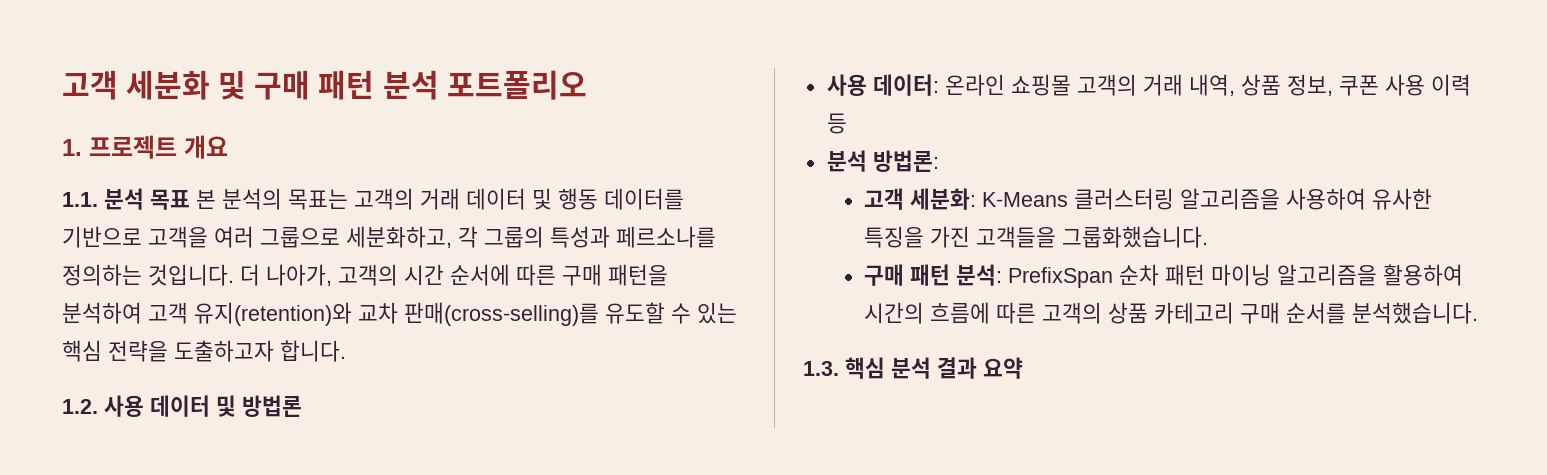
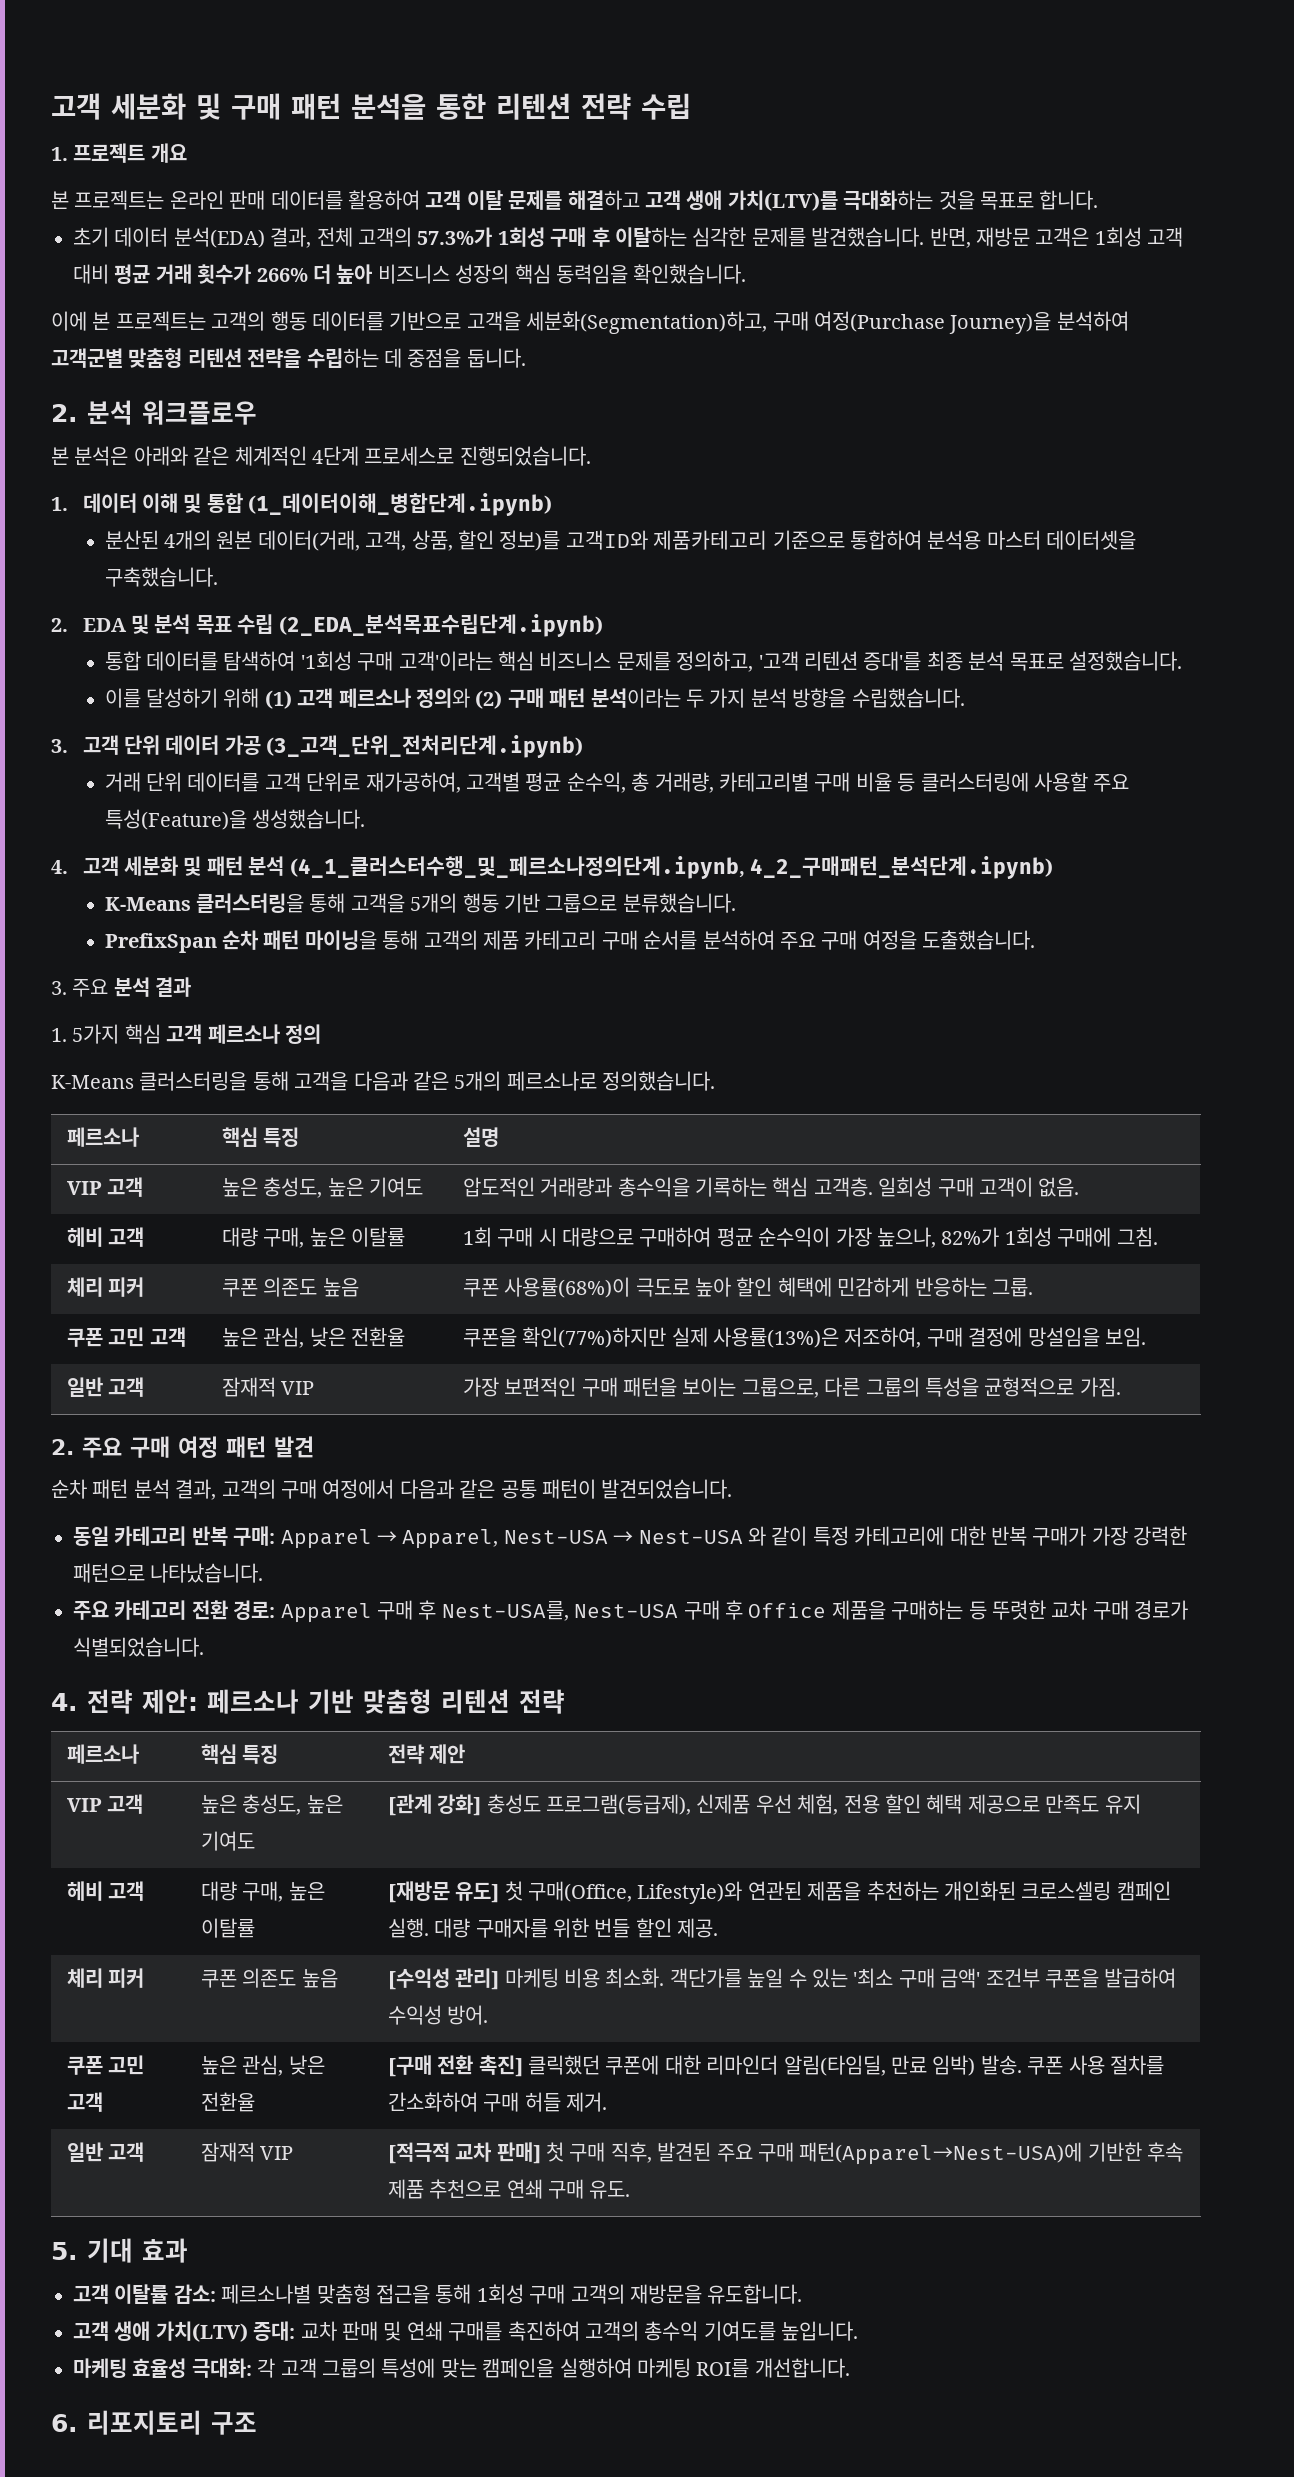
- 고객 세분화 및 구매 패턴 분석 포트폴리오
+ 고객 세분화 및 구매 패턴 분석을 통한 리텐션 전략 수립
  1. 프로젝트 개요
- 1.1. 분석 목표 본 분석의 목표는 고객의 거래 데이터 및 행동 데이터를 기반으로 고객을 여러 그룹으로 세분화하고, 각 그룹의 특성과 페르소나를 정의하는 것입니다. 더 나아가, 고객의 시간 순서에 따른 구매 패턴을 분석하여 고객 유지(retention)와 교차 판매(cross-selling)를 유도할 수 있는 핵심 전략을 도출하고자 합니다.
- 1.2. 사용 데이터 및 방법론
- 사용 데이터: 온라인 쇼핑몰 고객의 거래 내역, 상품 정보, 쿠폰 사용 이력 등
- 분석 방법론:
- 고객 세분화: K-Means 클러스터링 알고리즘을 사용하여 유사한 특징을 가진 고객들을 그룹화했습니다.
- 구매 패턴 분석: PrefixSpan 순차 패턴 마이닝 알고리즘을 활용하여 시간의 흐름에 따른 고객의 상품 카테고리 구매 순서를 분석했습니다.
- 1.3. 핵심 분석 결과 요약
+ 본 프로젝트는 온라인 판매 데이터를 활용하여 고객 이탈 문제를 해결하고 고객 생애 가치(LTV)를 극대화하는 것을 목표로 합니다.
+ 초기 데이터 분석(EDA) 결과, 전체 고객의 57.3%가 1회성 구매 후 이탈하는 심각한 문제를 발견했습니다. 반면, 재방문 고객은 1회성 고객 대비 평균 거래 횟수가 266% 더 높아 비즈니스 성장의 핵심 동력임을 확인했습니다.
+ 이에 본 프로젝트는 고객의 행동 데이터를 기반으로 고객을 세분화(Segmentation)하고, 구매 여정(Purchase Journey)을 분석하여 고객군별 맞춤형 리텐션 전략을 수립하는 데 중점을 둡니다.
+ 2. 분석 워크플로우
+ 본 분석은 아래와 같은 체계적인 4단계 프로세스로 진행되었습니다.
+ 1. 데이터 이해 및 통합 (1_데이터이해_병합단계.ipynb)
+ 분산된 4개의 원본 데이터(거래, 고객, 상품, 할인 정보)를 고객ID와 제품카테고리 기준으로 통합하여 분석용 마스터 데이터셋을 구축했습니다.
+ 2. EDA 및 분석 목표 수립 (2_EDA_분석목표수립단계.ipynb)
+ 통합 데이터를 탐색하여 '1회성 구매 고객'이라는 핵심 비즈니스 문제를 정의하고, '고객 리텐션 증대'를 최종 분석 목표로 설정했습니다.
+ 이를 달성하기 위해 (1) 고객 페르소나 정의와 (2) 구매 패턴 분석이라는 두 가지 분석 방향을 수립했습니다.
+ 3. 고객 단위 데이터 가공 (3_고객_단위_전처리단계.ipynb)
+ 거래 단위 데이터를 고객 단위로 재가공하여, 고객별 평균 순수익, 총 거래량, 카테고리별 구매 비율 등 클러스터링에 사용할 주요 특성(Feature)을 생성했습니다.
+ 4. 고객 세분화 및 패턴 분석 (4_1_클러스터수행_및_페르소나정의단계.ipynb, 4_2_구매패턴_분석단계.ipynb)
+ K-Means 클러스터링을 통해 고객을 5개의 행동 기반 그룹으로 분류했습니다.
+ PrefixSpan 순차 패턴 마이닝을 통해 고객의 제품 카테고리 구매 순서를 분석하여 주요 구매 여정을 도출했습니다.
+ 3. 주요 분석 결과
+ 1. 5가지 핵심 고객 페르소나 정의
+ K-Means 클러스터링을 통해 고객을 다음과 같은 5개의 페르소나로 정의했습니다.
+ 페르소나 | 핵심 특징 | 설명
+ VIP 고객 | 높은 충성도, 높은 기여도 | 압도적인 거래량과 총수익을 기록하는 핵심 고객층. 일회성 구매 고객이 없음.
+ 헤비 고객 | 대량 구매, 높은 이탈률 | 1회 구매 시 대량으로 구매하여 평균 순수익이 가장 높으나, 82%가 1회성 구매에 그침.
+ 체리 피커 | 쿠폰 의존도 높음 | 쿠폰 사용률(68%)이 극도로 높아 할인 혜택에 민감하게 반응하는 그룹.
+ 쿠폰 고민 고객 | 높은 관심, 낮은 전환율 | 쿠폰을 확인(77%)하지만 실제 사용률(13%)은 저조하여, 구매 결정에 망설임을 보임.
+ 일반 고객 | 잠재적 VIP | 가장 보편적인 구매 패턴을 보이는 그룹으로, 다른 그룹의 특성을 균형적으로 가짐.
+ 2. 주요 구매 여정 패턴 발견
+ 순차 패턴 분석 결과, 고객의 구매 여정에서 다음과 같은 공통 패턴이 발견되었습니다.
+ 동일 카테고리 반복 구매: Apparel → Apparel, Nest-USA → Nest-USA 와 같이 특정 카테고리에 대한 반복 구매가 가장 강력한 패턴으로 나타났습니다.
+ 주요 카테고리 전환 경로: Apparel 구매 후 Nest-USA를, Nest-USA 구매 후 Office 제품을 구매하는 등 뚜렷한 교차 구매 경로가 식별되었습니다.
+ 4. 전략 제안: 페르소나 기반 맞춤형 리텐션 전략
+ 페르소나 | 핵심 특징 | 전략 제안
+ VIP 고객 | 높은 충성도, 높은 기여도 | [관계 강화] 충성도 프로그램(등급제), 신제품 우선 체험, 전용 할인 혜택 제공으로 만족도 유지
+ 헤비 고객 | 대량 구매, 높은 이탈률 | [재방문 유도] 첫 구매(Office, Lifestyle)와 연관된 제품을 추천하는 개인화된 크로스셀링 캠페인 실행. 대량 구매자를 위한 번들 할인 제공.
+ 체리 피커 | 쿠폰 의존도 높음 | [수익성 관리] 마케팅 비용 최소화. 객단가를 높일 수 있는 '최소 구매 금액' 조건부 쿠폰을 발급하여 수익성 방어.
+ 쿠폰 고민 고객 | 높은 관심, 낮은 전환율 | [구매 전환 촉진] 클릭했던 쿠폰에 대한 리마인더 알림(타임딜, 만료 임박) 발송. 쿠폰 사용 절차를 간소화하여 구매 허들 제거.
+ 일반 고객 | 잠재적 VIP | [적극적 교차 판매] 첫 구매 직후, 발견된 주요 구매 패턴(Apparel→Nest-USA)에 기반한 후속 제품 추천으로 연쇄 구매 유도.
+ 5. 기대 효과
+ 고객 이탈률 감소: 페르소나별 맞춤형 접근을 통해 1회성 구매 고객의 재방문을 유도합니다.
+ 고객 생애 가치(LTV) 증대: 교차 판매 및 연쇄 구매를 촉진하여 고객의 총수익 기여도를 높입니다.
+ 마케팅 효율성 극대화: 각 고객 그룹의 특성에 맞는 캠페인을 실행하여 마케팅 ROI를 개선합니다.
+ 6. 리포지토리 구조

